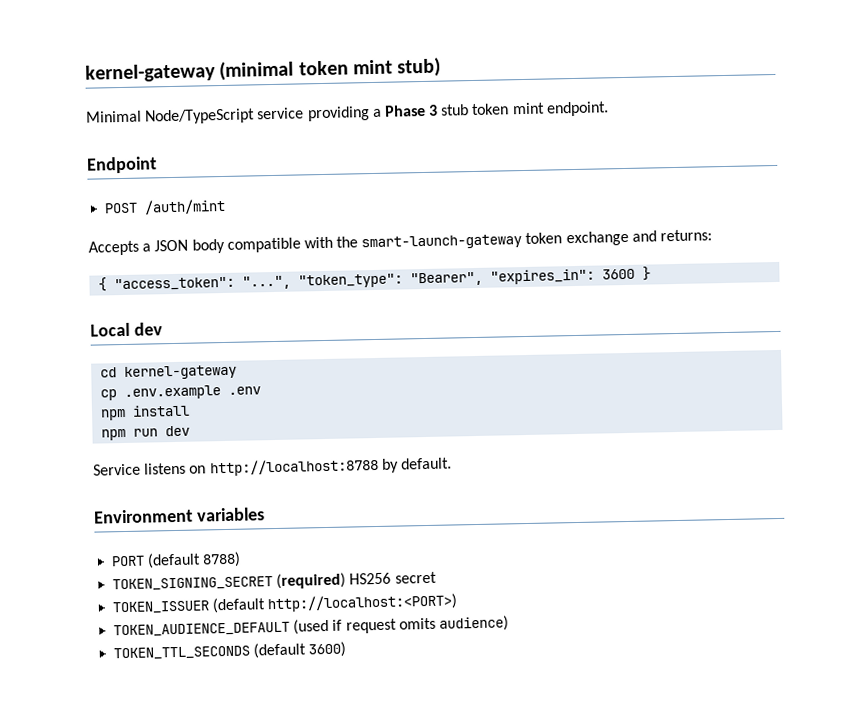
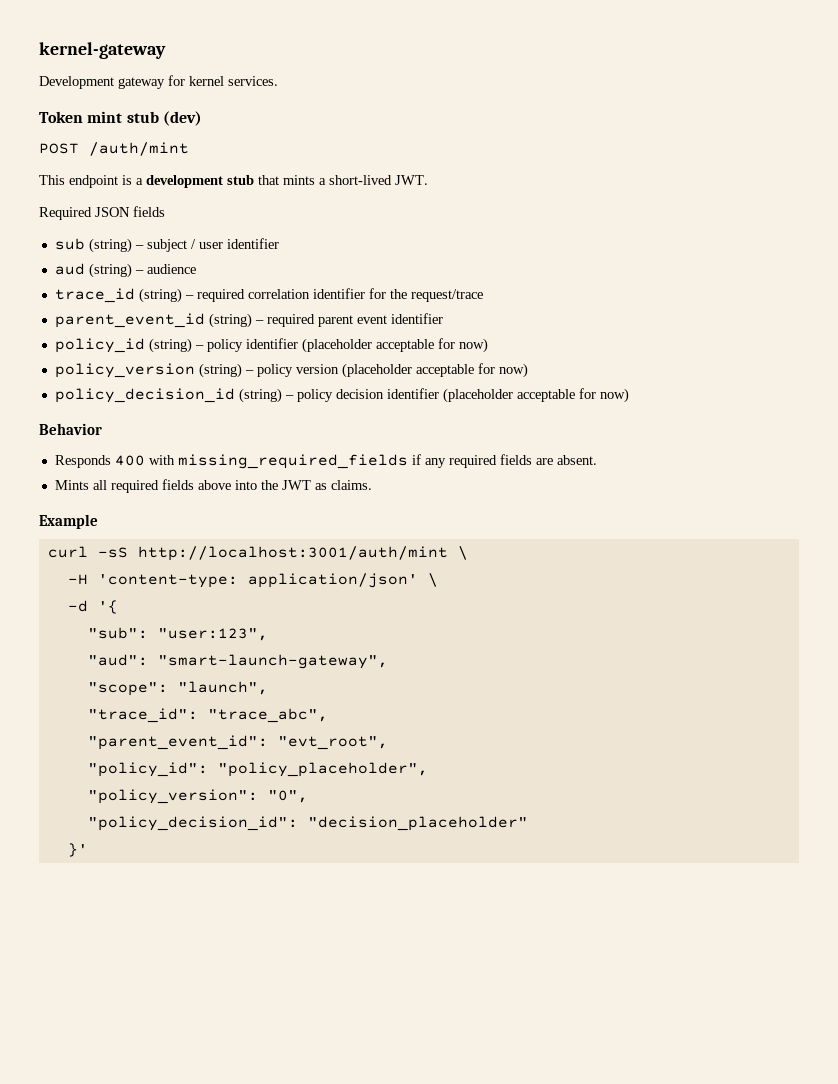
- kernel-gateway (minimal token mint stub)
- Minimal Node/TypeScript service providing a Phase 3 stub token mint endpoint.
- Endpoint
+ kernel-gateway
+ Development gateway for kernel services.
+ Token mint stub (dev)
  POST /auth/mint
- Accepts a JSON body compatible with the smart-launch-gateway token exchange and returns:
- { "access_token": "...", "token_type": "Bearer", "expires_in": 3600 }
- Local dev
- cd kernel-gateway
- cp .env.example .env
- npm install
- npm run dev
- Service listens on http://localhost:8788 by default.
- Environment variables
- PORT (default 8788)
- TOKEN_SIGNING_SECRET (required) HS256 secret
- TOKEN_ISSUER (default http://localhost:<PORT>)
- TOKEN_AUDIENCE_DEFAULT (used if request omits audience)
- TOKEN_TTL_SECONDS (default 3600)
+ This endpoint is a development stub that mints a short-lived JWT.
+ Required JSON fields
+ sub (string) – subject / user identifier
+ aud (string) – audience
+ trace_id (string) – required correlation identifier for the request/trace
+ parent_event_id (string) – required parent event identifier
+ policy_id (string) – policy identifier (placeholder acceptable for now)
+ policy_version (string) – policy version (placeholder acceptable for now)
+ policy_decision_id (string) – policy decision identifier (placeholder acceptable for now)
+ Behavior
+ Responds 400 with missing_required_fields if any required fields are absent.
+ Mints all required fields above into the JWT as claims.
+ Example
+ curl -sS http://localhost:3001/auth/mint \
+ -H 'content-type: application/json' \
+ -d '{
+ "sub": "user:123",
+ "aud": "smart-launch-gateway",
+ "scope": "launch",
+ "trace_id": "trace_abc",
+ "parent_event_id": "evt_root",
+ "policy_id": "policy_placeholder",
+ "policy_version": "0",
+ "policy_decision_id": "decision_placeholder"
+ }'

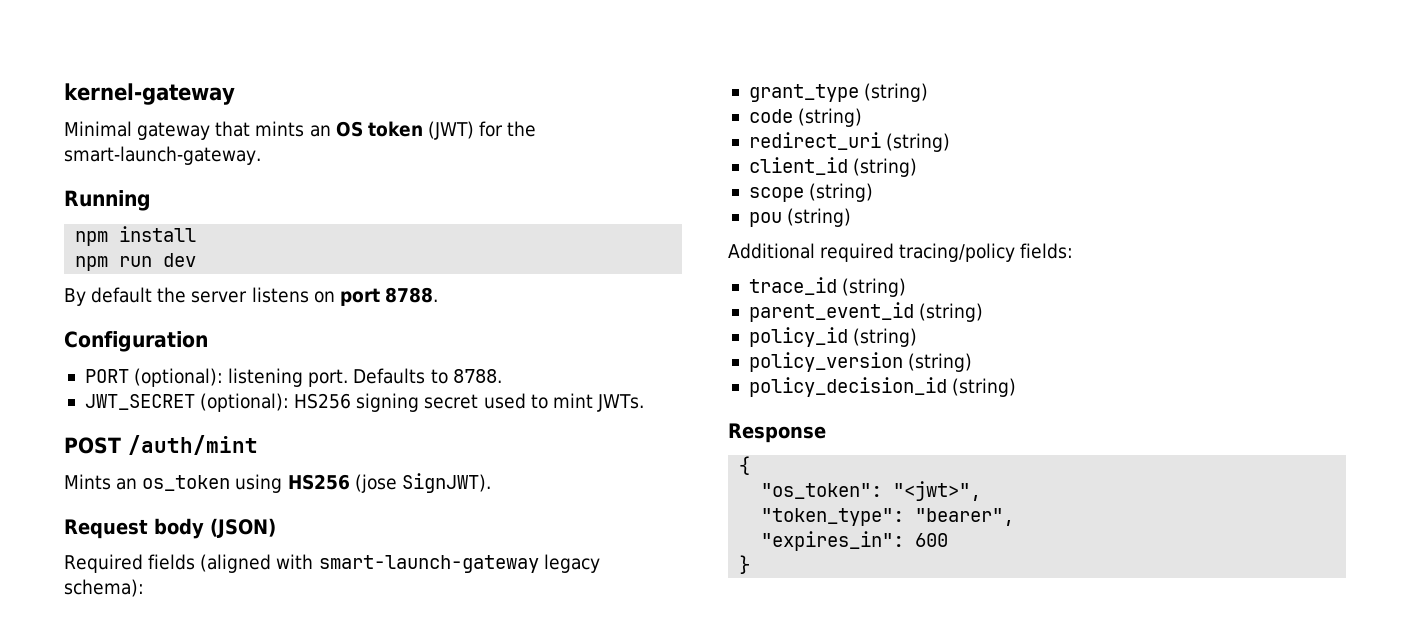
- Development gateway for kernel services.
- Token mint stub (dev)
+ Minimal gateway that mints an OS token (JWT) for the smart-launch-gateway.
+ Running
+ npm install
+ npm run dev
+ By default the server listens on port 8788.
+ Configuration
+ PORT (optional): listening port. Defaults to 8788.
+ JWT_SECRET (optional): HS256 signing secret used to mint JWTs.
  POST /auth/mint
- This endpoint is a development stub that mints a short-lived JWT.
+ Mints an os_token using HS256 (jose SignJWT).
+ Request body (JSON)
- Required JSON fields
- sub (string) – subject / user identifier
- aud (string) – audience
- trace_id (string) – required correlation identifier for the request/trace
- parent_event_id (string) – required parent event identifier
- policy_id (string) – policy identifier (placeholder acceptable for now)
- policy_version (string) – policy version (placeholder acceptable for now)
- policy_decision_id (string) – policy decision identifier (placeholder acceptable for now)
- Behavior
- Responds 400 with missing_required_fields if any required fields are absent.
- Mints all required fields above into the JWT as claims.
- Example
- curl -sS http://localhost:3001/auth/mint \
- -H 'content-type: application/json' \
- -d '{
- "sub": "user:123",
- "aud": "smart-launch-gateway",
- "scope": "launch",
- "trace_id": "trace_abc",
- "parent_event_id": "evt_root",
- "policy_id": "policy_placeholder",
- "policy_version": "0",
- "policy_decision_id": "decision_placeholder"
- }'
+ Required fields (aligned with smart-launch-gateway legacy schema):
+ grant_type (string)
+ code (string)
+ redirect_uri (string)
+ client_id (string)
+ scope (string)
+ pou (string)
+ Additional required tracing/policy fields:
+ trace_id (string)
+ parent_event_id (string)
+ policy_id (string)
+ policy_version (string)
+ policy_decision_id (string)
+ Response
+ {
+ "os_token": "<jwt>",
+ "token_type": "bearer",
+ "expires_in": 600
+ }

